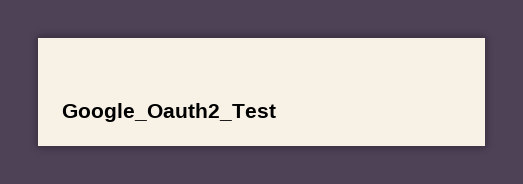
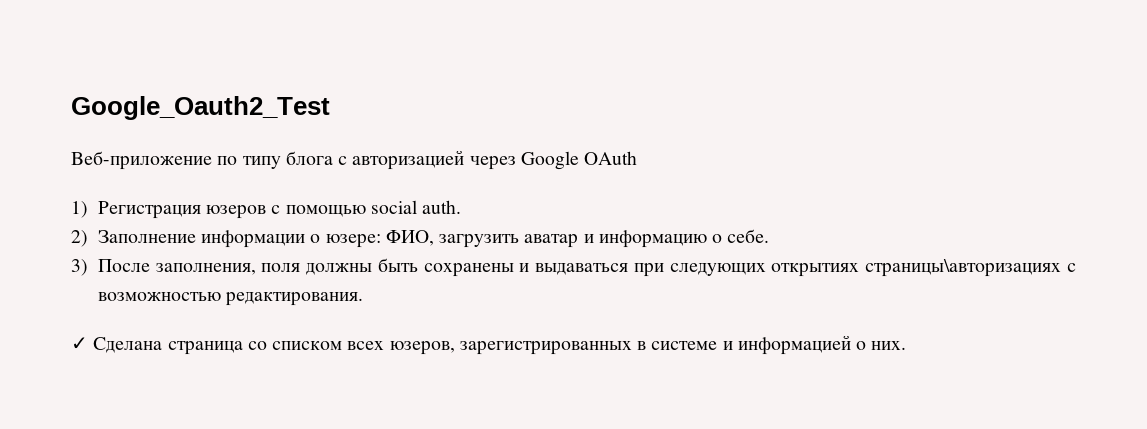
+ Веб-приложение по типу блога с авторизацией через Google OAuth
+ 1) Регистрация юзеров с помощью social auth.
+ 2) Заполнение информации о юзере: ФИО, загрузить аватар и информацию о себе.
+ 3) После заполнения, поля должны быть сохранены и выдаваться при следующих открытиях страницы\авторизациях с возможностью редактирования.
+ ✓ Сделана страница со списком всех юзеров, зарегистрированных в системе и информацией о них.

